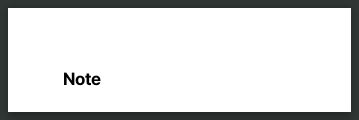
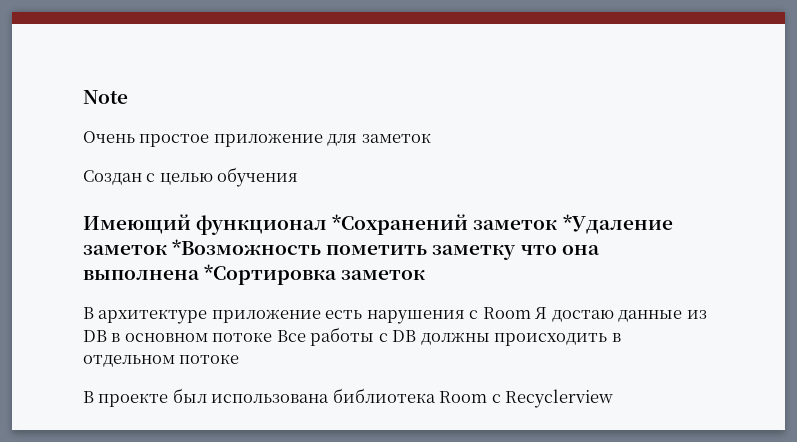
+ Очень простое приложение для заметок
+ Создан с целью обучения
+ Имеющий функционал *Сохранений заметок *Удаление заметок *Возможность пометить заметку что она выполнена *Сортировка заметок
+ В архитектуре приложение есть нарушения с Room Я достаю данные из DB в основном потоке Все работы с DB должны происходить в отдельном потоке
+ В проекте был использована библиотека Room с Recyclerview

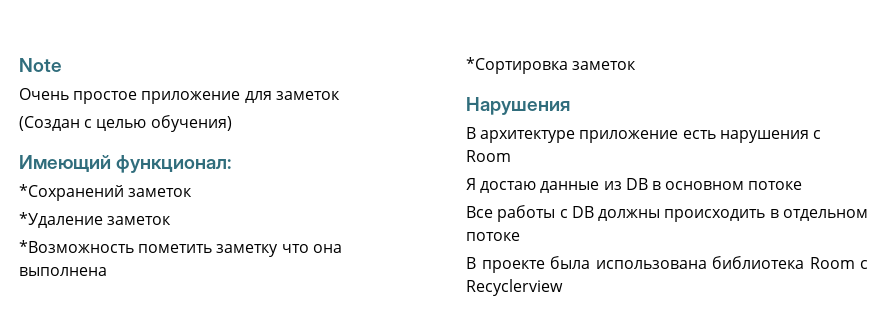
- Создан с целью обучения
+ (Создан с целью обучения)
- Имеющий функционал *Сохранений заметок *Удаление заметок *Возможность пометить заметку что она выполнена *Сортировка заметок
+ Имеющий функционал:
+ *Сохранений заметок
+ *Удаление заметок
+ *Возможность пометить заметку что она выполнена
+ *Сортировка заметок
+ Нарушения
- В архитектуре приложение есть нарушения с Room Я достаю данные из DB в основном потоке Все работы с DB должны происходить в отдельном потоке
+ В архитектуре приложение есть нарушения с Room
+ Я достаю данные из DB в основном потоке
+ Все работы с DB должны происходить в отдельном потоке
- В проекте был использована библиотека Room с Recyclerview
+ В проекте была использована библиотека Room с Recyclerview

